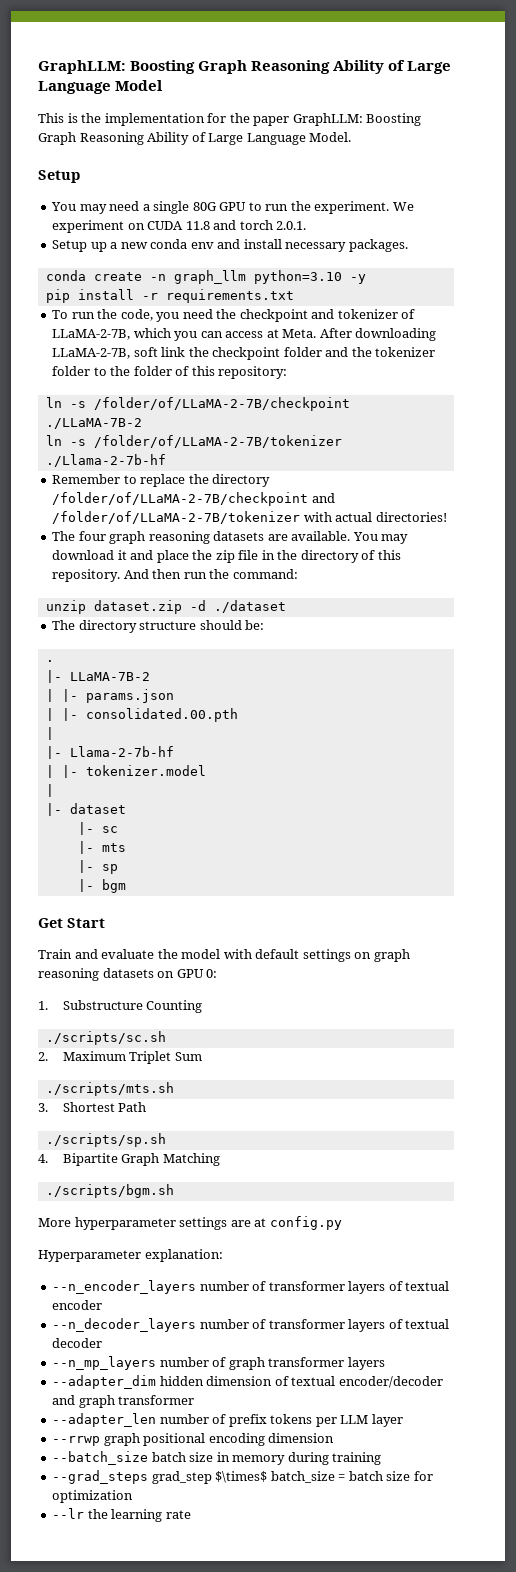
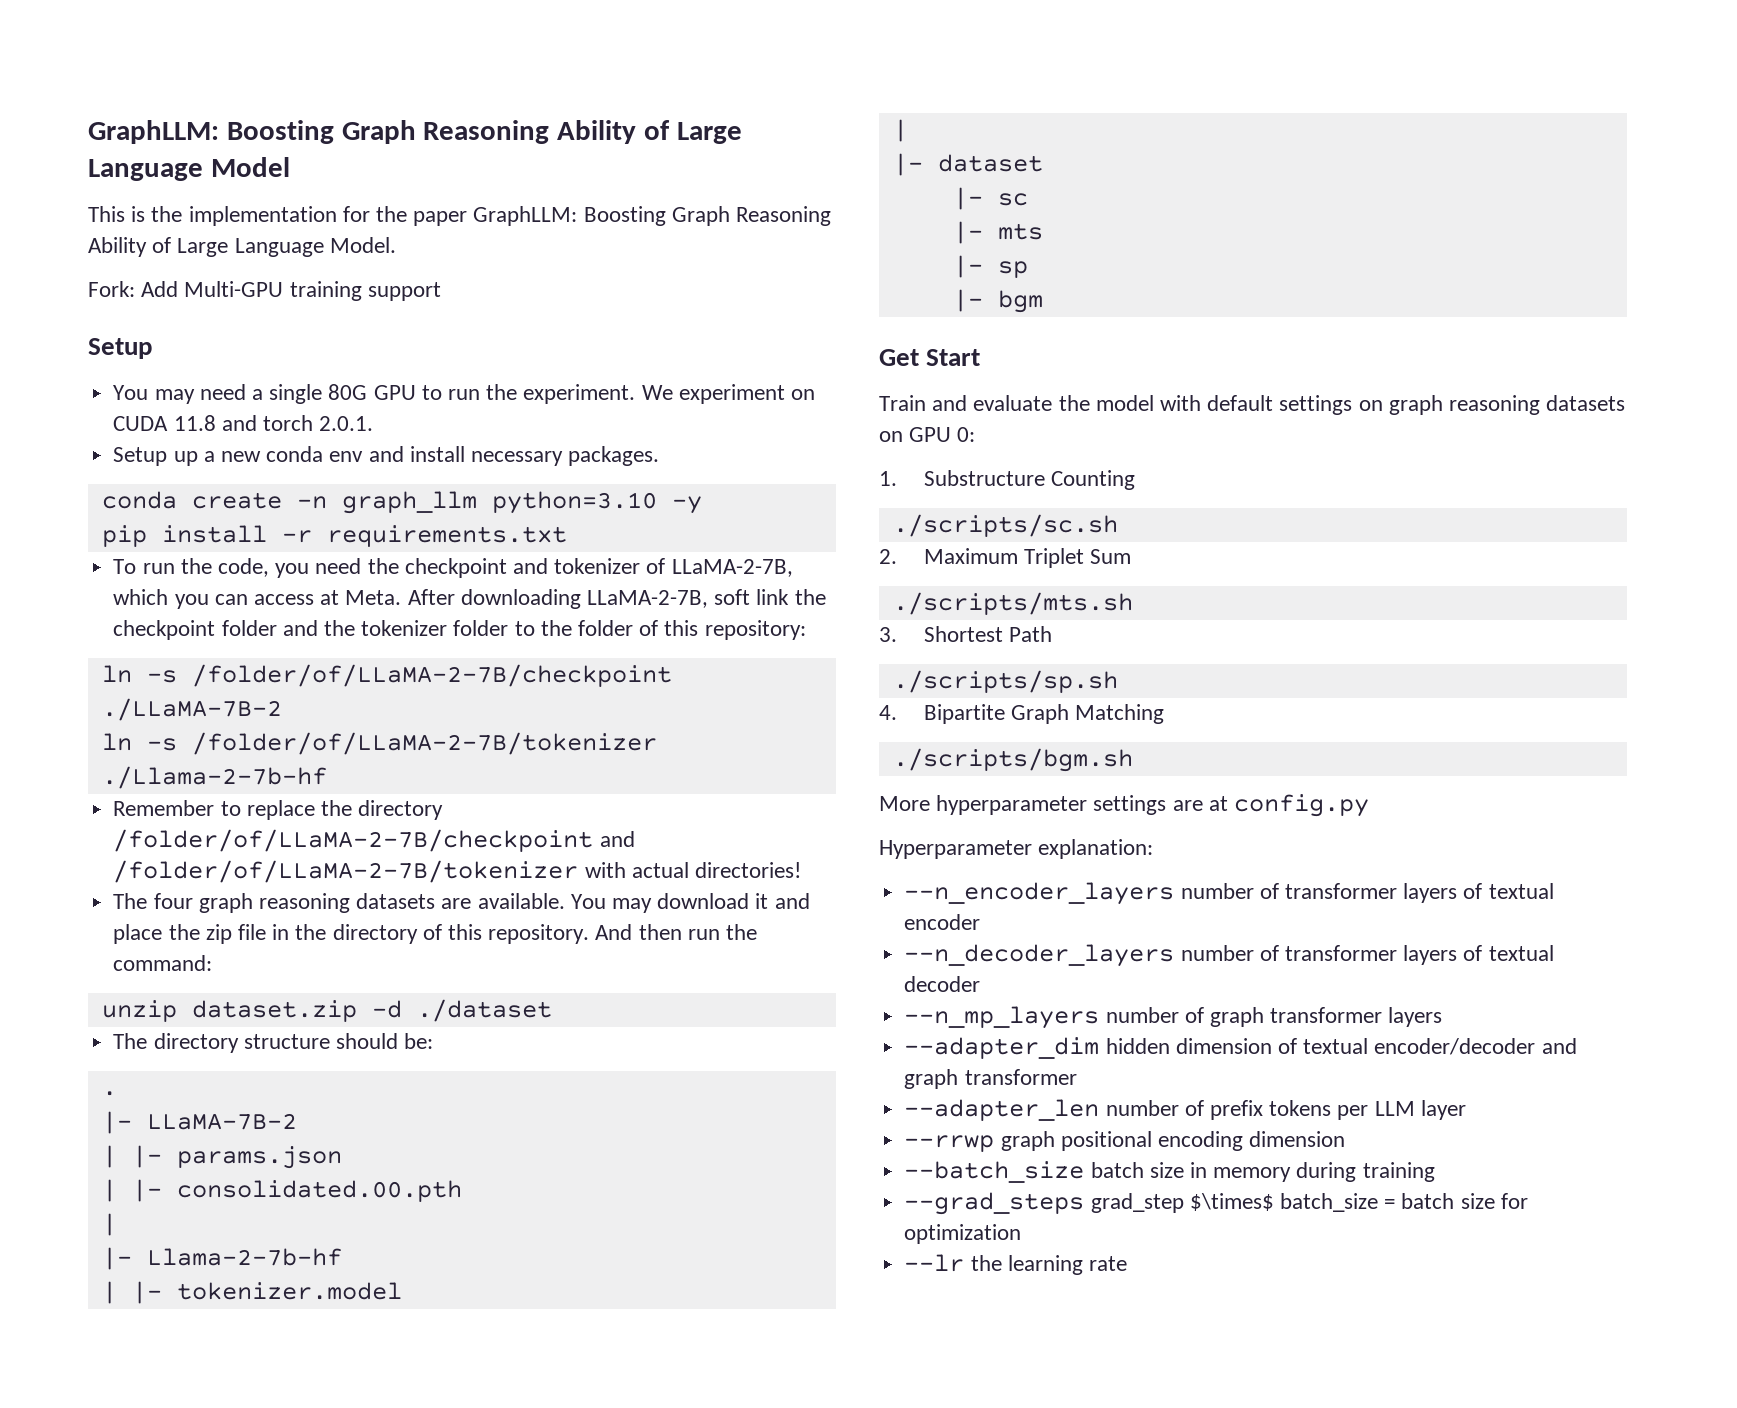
+ Fork: Add Multi-GPU training support

